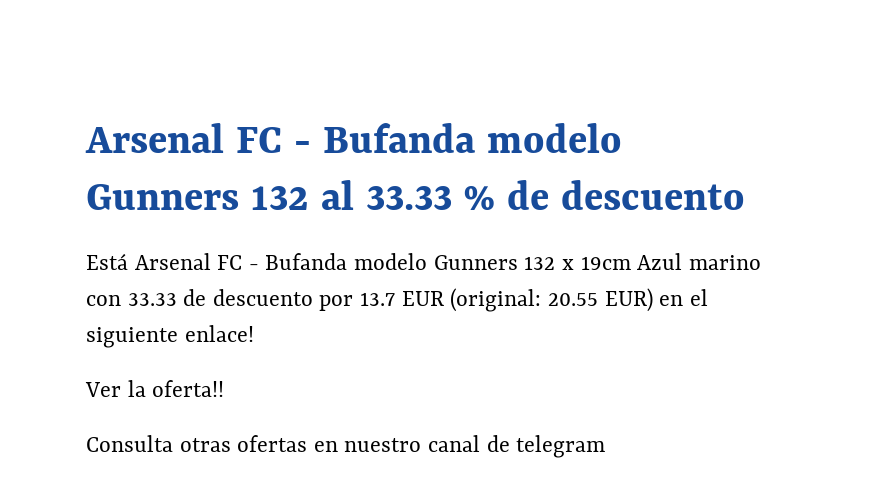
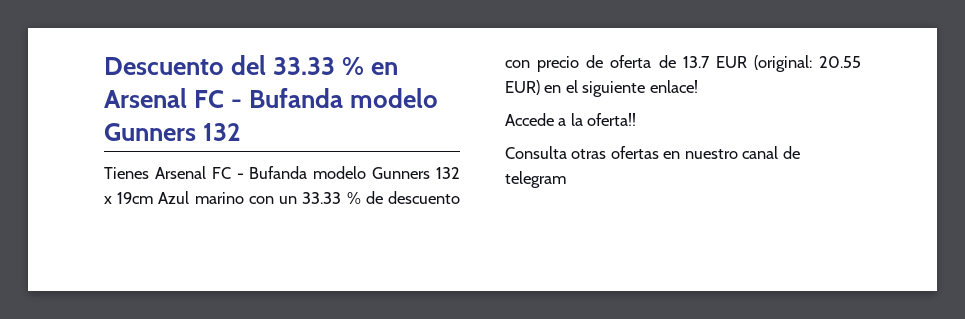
- Arsenal FC - Bufanda modelo Gunners 132 al 33.33 % de descuento
- Está Arsenal FC - Bufanda modelo Gunners 132 x 19cm Azul marino con 33.33 de descuento por 13.7 EUR (original: 20.55 EUR) en el siguiente enlace!
+ Descuento del 33.33 % en Arsenal FC - Bufanda modelo Gunners 132
+ Tienes Arsenal FC - Bufanda modelo Gunners 132 x 19cm Azul marino con un 33.33 % de descuento con precio de oferta de 13.7 EUR (original: 20.55 EUR) en el siguiente enlace!
- Ver la oferta!!
+ Accede a la oferta!!

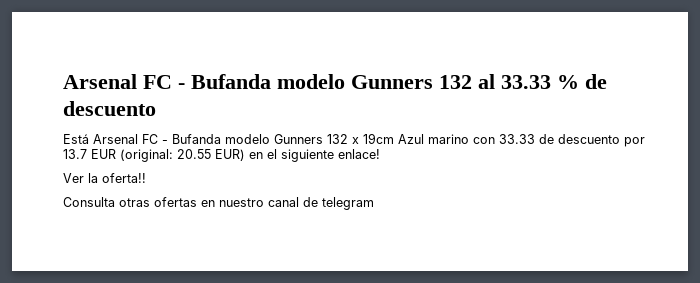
- Descuento del 33.33 % en Arsenal FC - Bufanda modelo Gunners 132
- Tienes Arsenal FC - Bufanda modelo Gunners 132 x 19cm Azul marino con un 33.33 % de descuento con precio de oferta de 13.7 EUR (original: 20.55 EUR) en el siguiente enlace!
+ Arsenal FC - Bufanda modelo Gunners 132 al 33.33 % de descuento
+ Está Arsenal FC - Bufanda modelo Gunners 132 x 19cm Azul marino con 33.33 de descuento por 13.7 EUR (original: 20.55 EUR) en el siguiente enlace!
- Accede a la oferta!!
+ Ver la oferta!!

